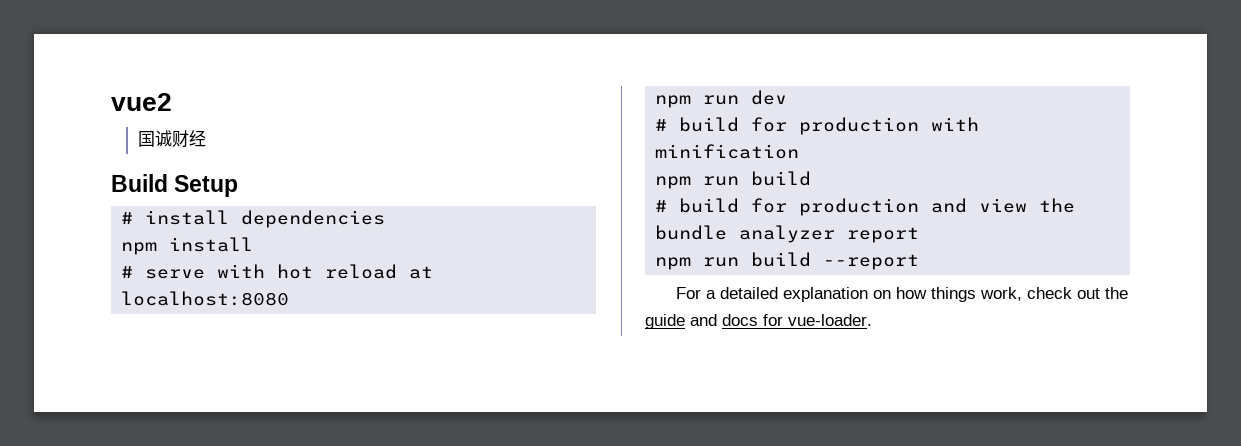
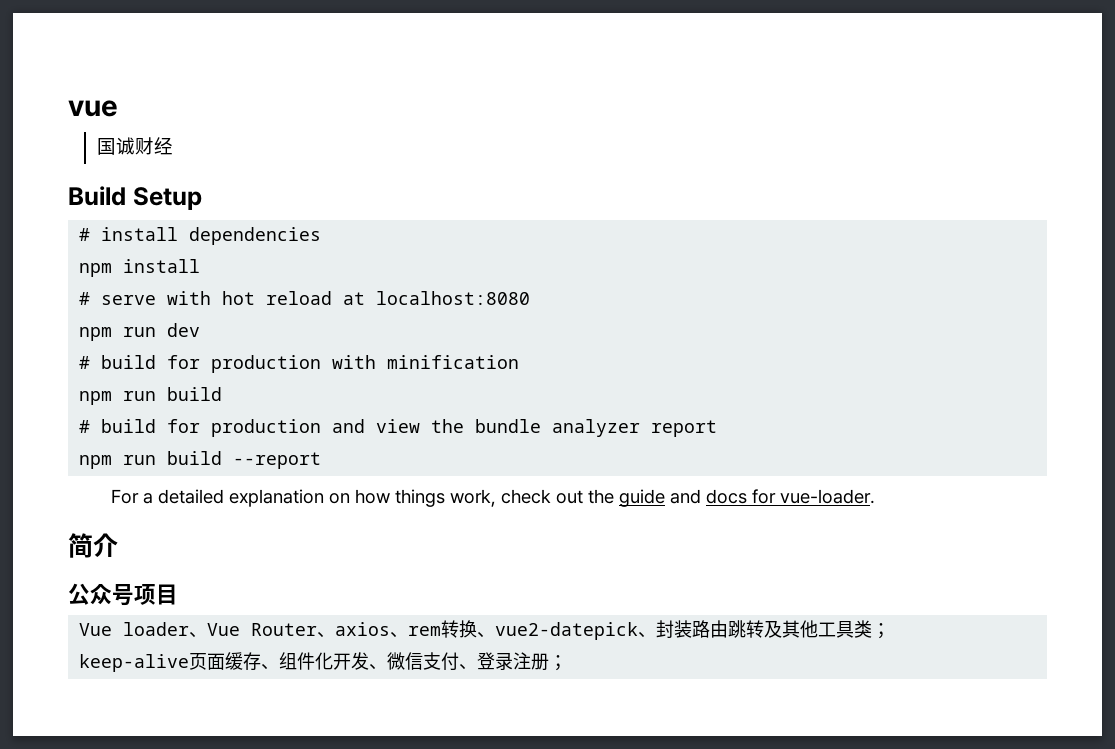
- vue2
+ vue
+ 简介
+ 公众号项目
+ Vue loader、Vue Router、axios、rem转换、vue2-datepick、封装路由跳转及其他工具类；
+ keep-alive页面缓存、组件化开发、微信支付、登录注册；

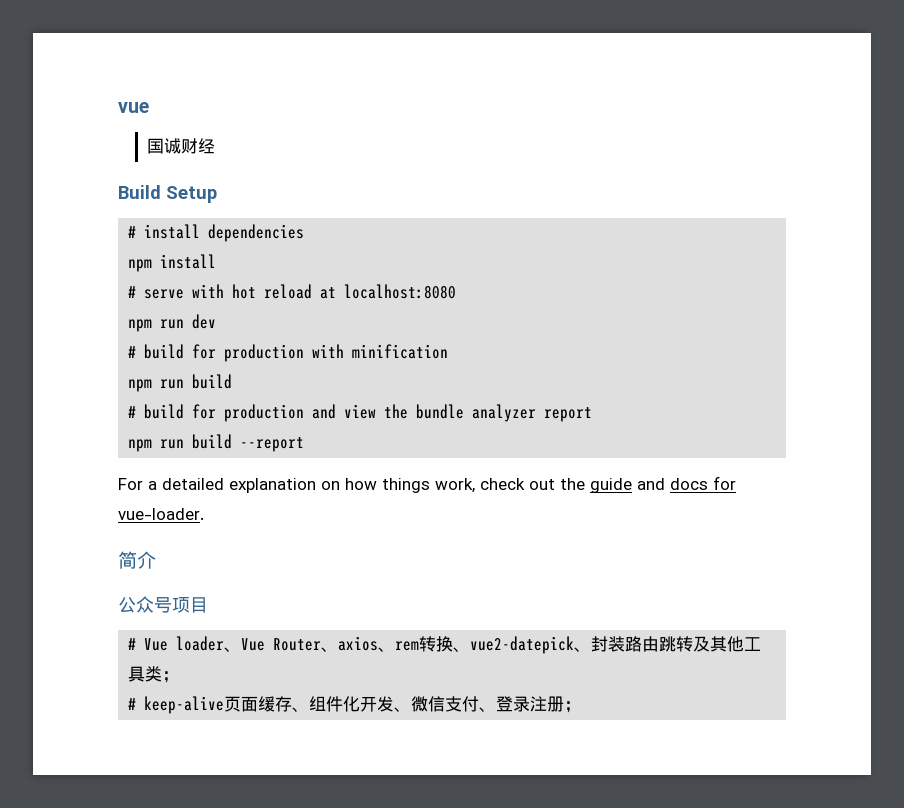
- Vue loader、Vue Router、axios、rem转换、vue2-datepick、封装路由跳转及其他工具类；
+ # Vue loader、Vue Router、axios、rem转换、vue2-datepick、封装路由跳转及其他工具类；
- keep-alive页面缓存、组件化开发、微信支付、登录注册；
+ # keep-alive页面缓存、组件化开发、微信支付、登录注册；

